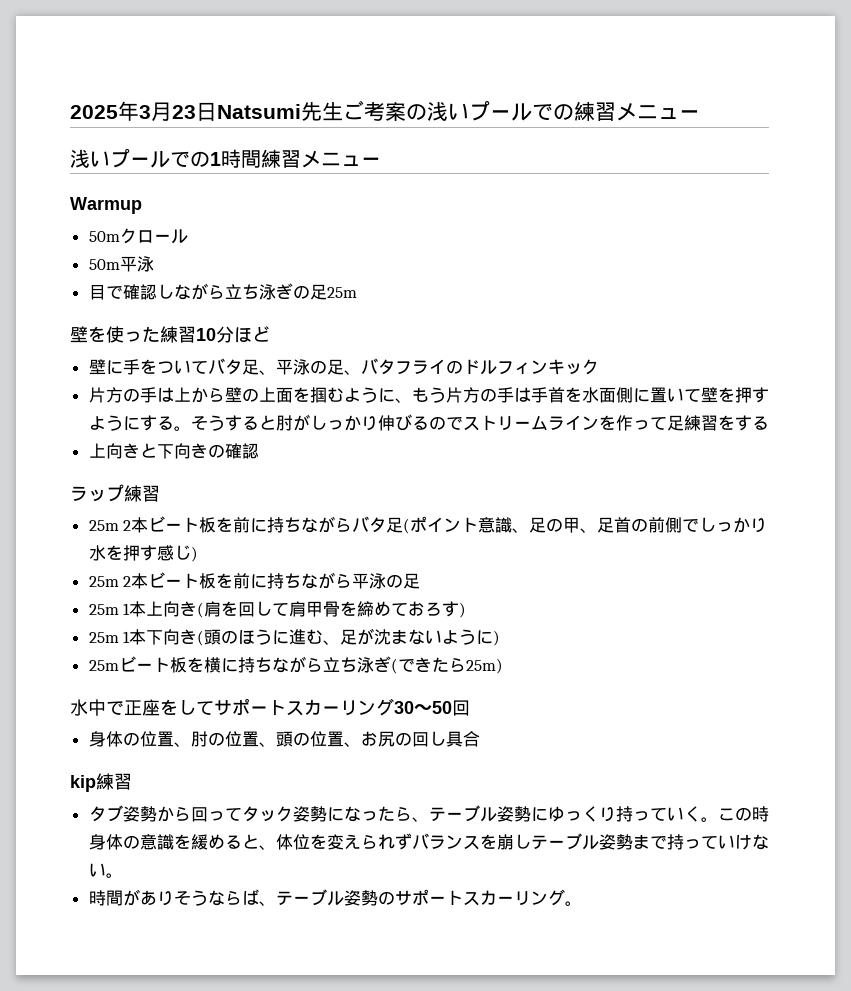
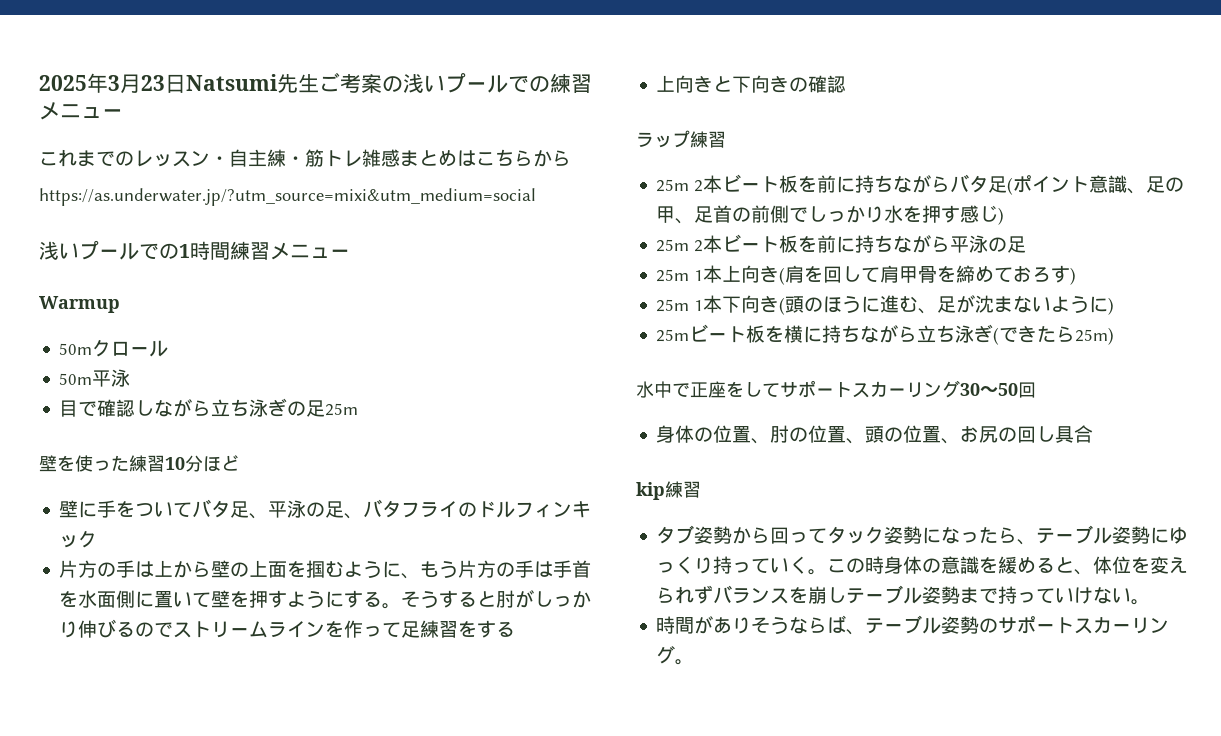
+ これまでのレッスン・自主練・筋トレ雑感まとめはこちらから
+ https://as.underwater.jp/?utm_source=mixi&utm_medium=social

